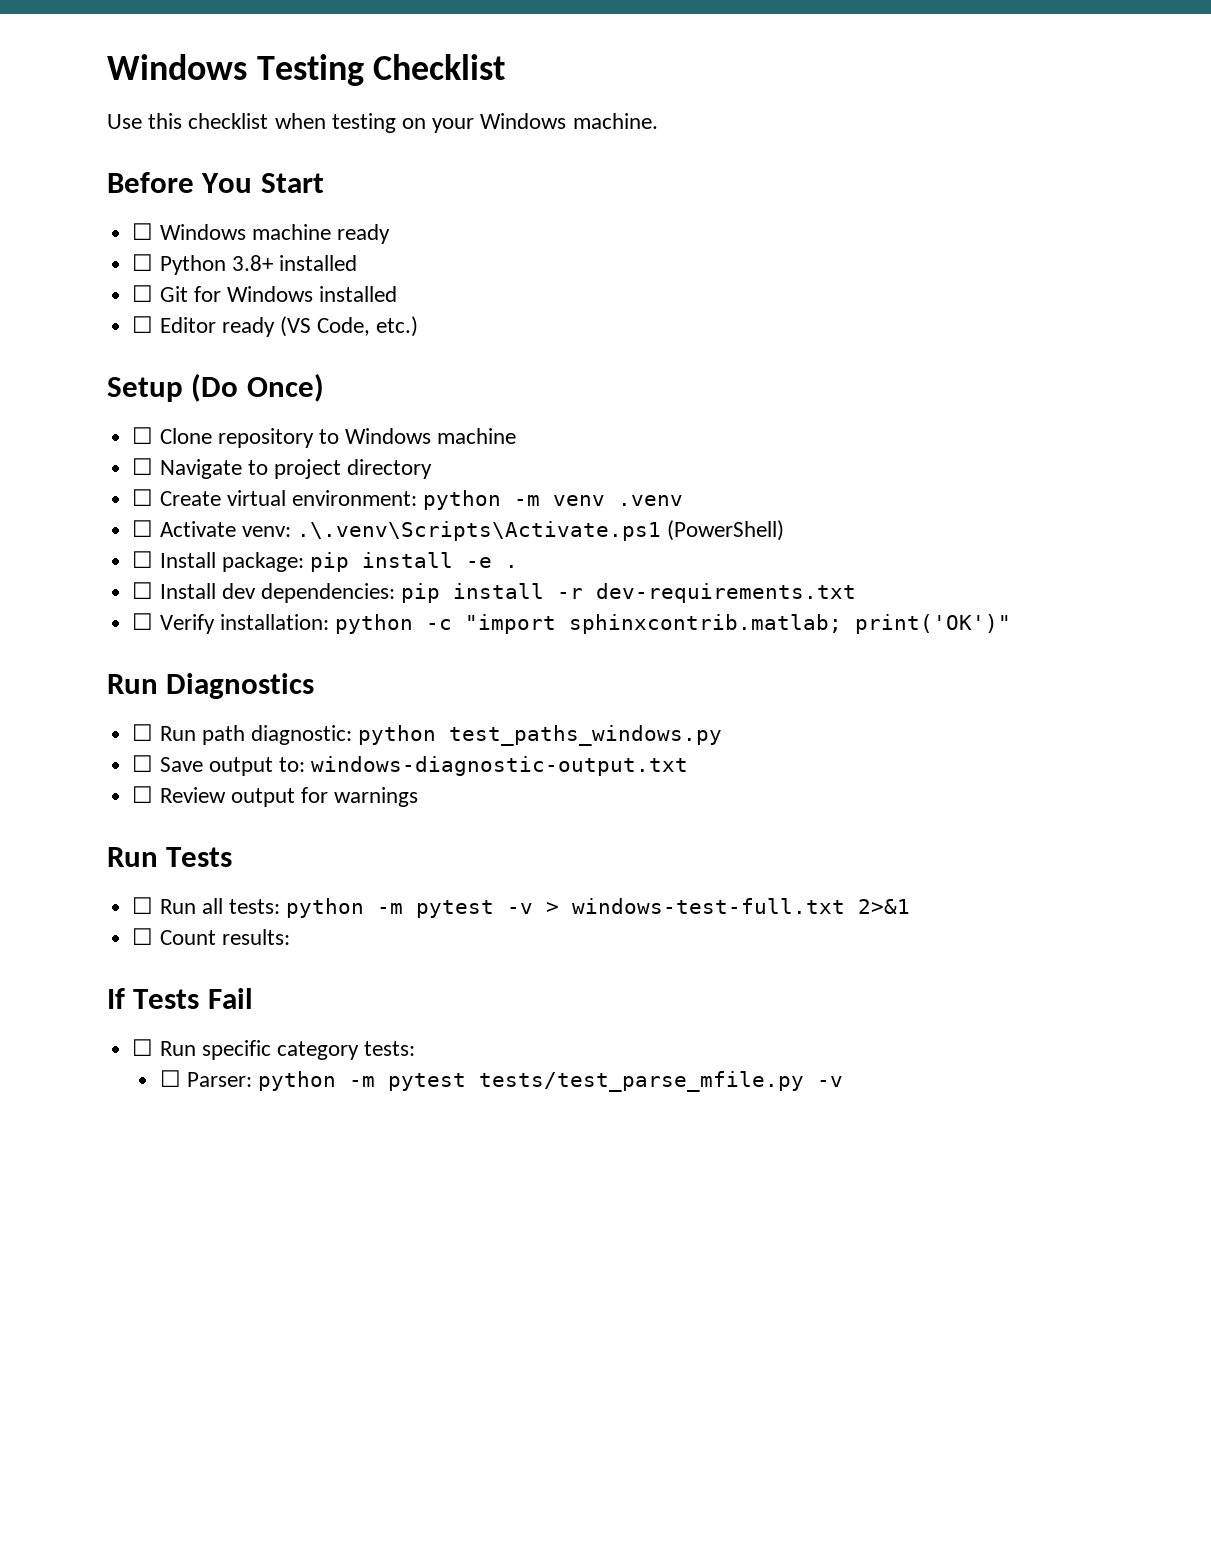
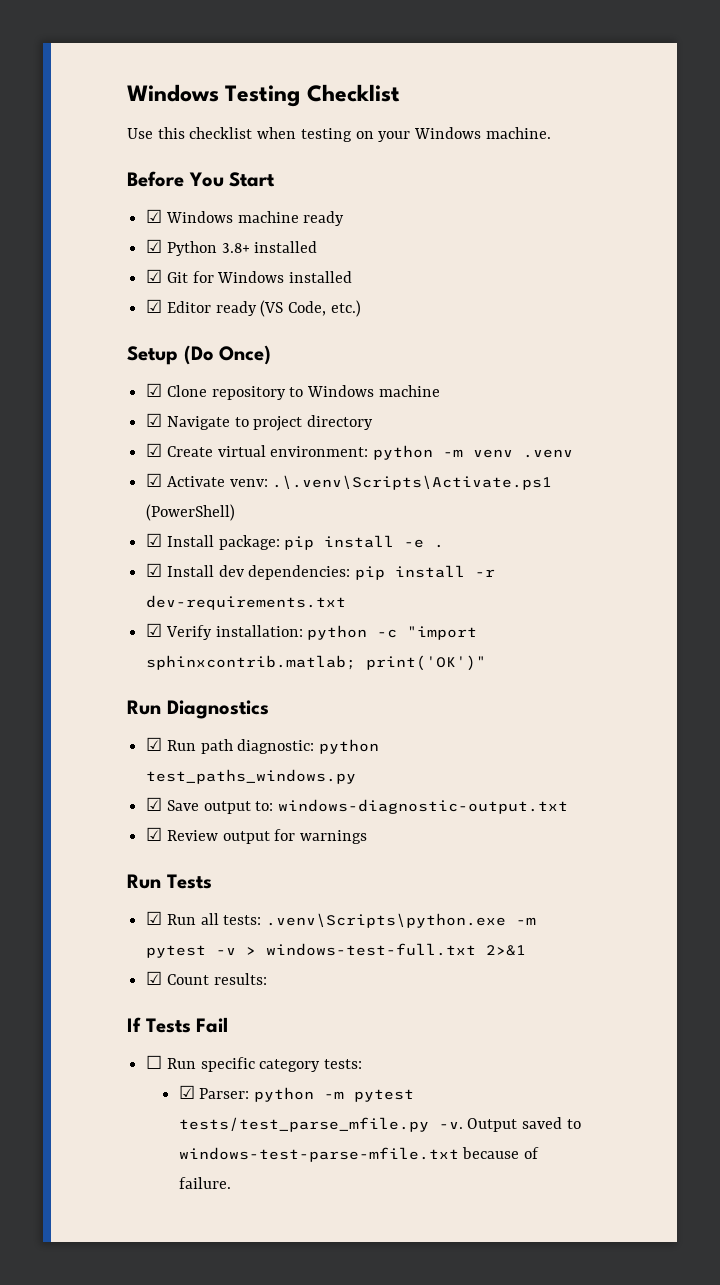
- ☐ Windows machine ready
+ ☑ Windows machine ready
- ☐ Python 3.8+ installed
+ ☑ Python 3.8+ installed
- ☐ Git for Windows installed
+ ☑ Git for Windows installed
- ☐ Editor ready (VS Code, etc.)
+ ☑ Editor ready (VS Code, etc.)
- ☐ Clone repository to Windows machine
+ ☑ Clone repository to Windows machine
- ☐ Navigate to project directory
+ ☑ Navigate to project directory
- ☐ Create virtual environment: python -m venv .venv
+ ☑ Create virtual environment: python -m venv .venv
- ☐ Activate venv: .\.venv\Scripts\Activate.ps1 (PowerShell)
+ ☑ Activate venv: .\.venv\Scripts\Activate.ps1 (PowerShell)
- ☐ Install package: pip install -e .
+ ☑ Install package: pip install -e .
- ☐ Install dev dependencies: pip install -r dev-requirements.txt
+ ☑ Install dev dependencies: pip install -r dev-requirements.txt
- ☐ Verify installation: python -c "import sphinxcontrib.matlab; print('OK')"
+ ☑ Verify installation: python -c "import sphinxcontrib.matlab; print('OK')"
- ☐ Run path diagnostic: python test_paths_windows.py
+ ☑ Run path diagnostic: python test_paths_windows.py
- ☐ Save output to: windows-diagnostic-output.txt
+ ☑ Save output to: windows-diagnostic-output.txt
- ☐ Review output for warnings
+ ☑ Review output for warnings
- ☐ Run all tests: python -m pytest -v > windows-test-full.txt 2>&1
+ ☑ Run all tests: .venv\Scripts\python.exe -m pytest -v > windows-test-full.txt 2>&1
- ☐ Count results:
+ ☑ Count results:
- ☐ Parser: python -m pytest tests/test_parse_mfile.py -v
+ ☑ Parser: python -m pytest tests/test_parse_mfile.py -v. Output saved to windows-test-parse-mfile.txt because of failure.

